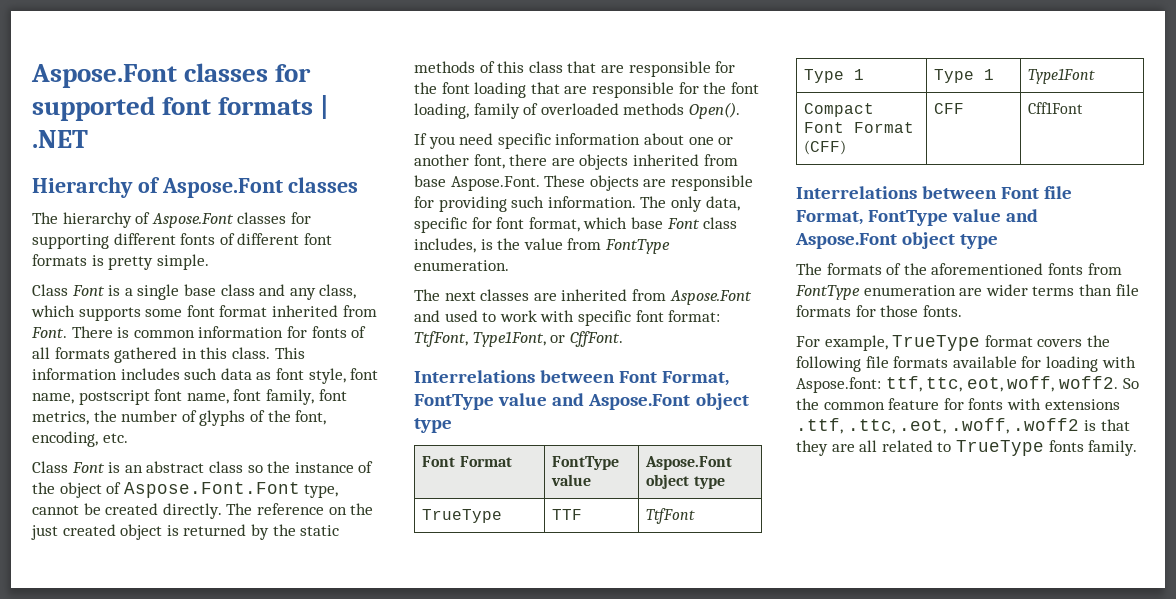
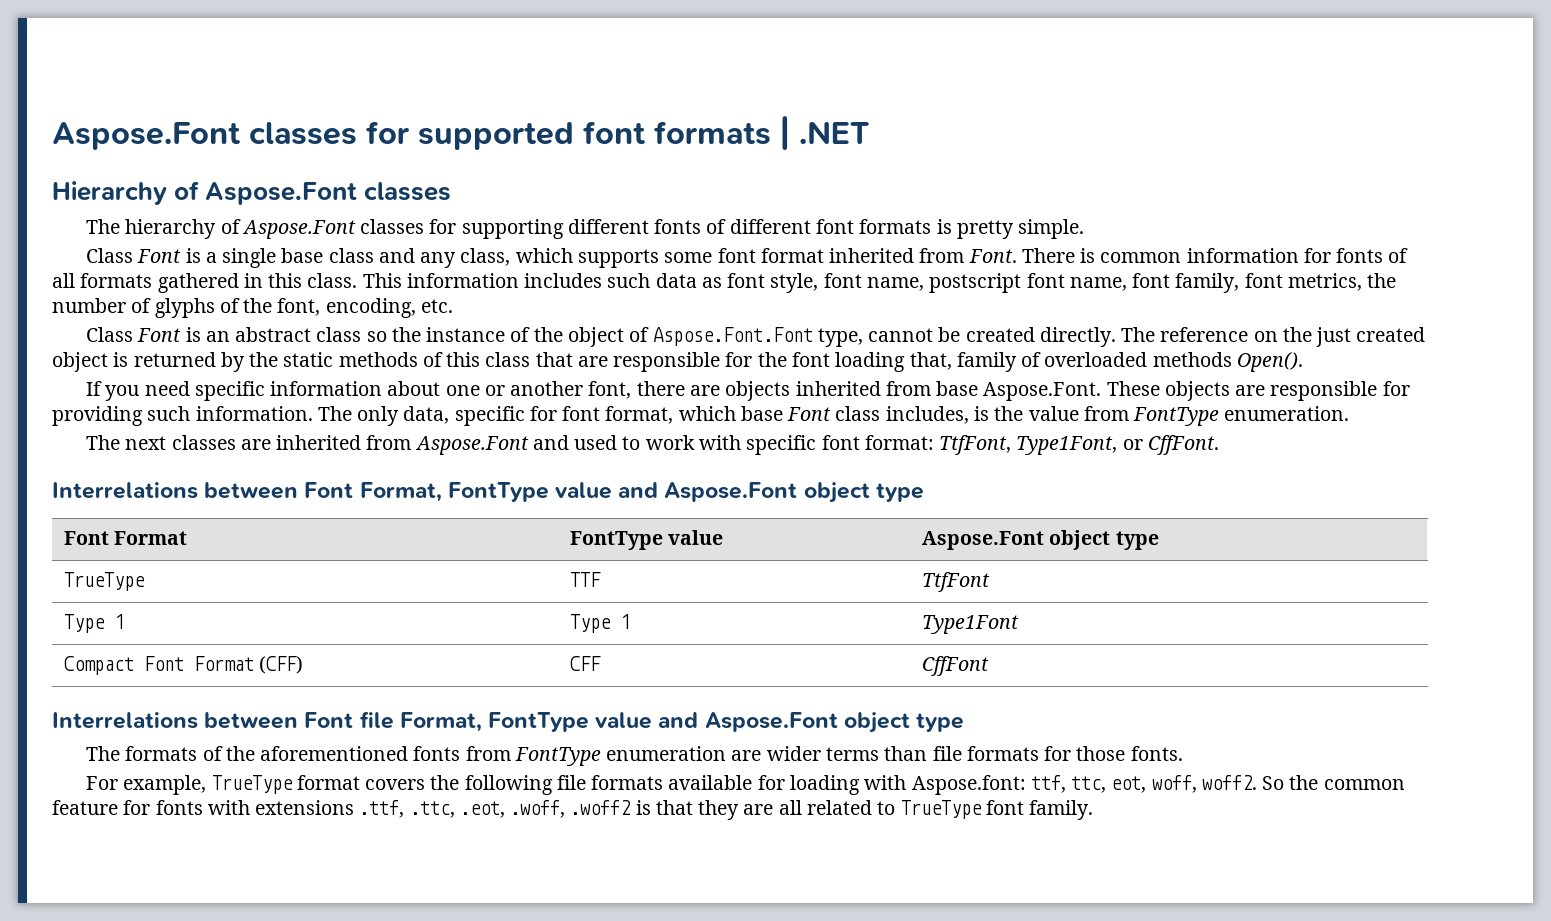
- The reference on the just created object is returned by the static methods of this class that are responsible for the font loading that are responsible for the font loading, family of overloaded methods Open().
+ The reference on the just created object is returned by the static methods of this class that are responsible for the font loading that, family of overloaded methods Open().
- Compact Font Format (CFF) | CFF | Cff1Font
+ Compact Font Format (CFF) | CFF | CffFont
- So the common feature for fonts with extensions .ttf, .ttc, .eot, .woff, .woff2 is that they are all related to TrueType fonts family.
+ So the common feature for fonts with extensions .ttf, .ttc, .eot, .woff, .woff2 is that they are all related to TrueType font family.

